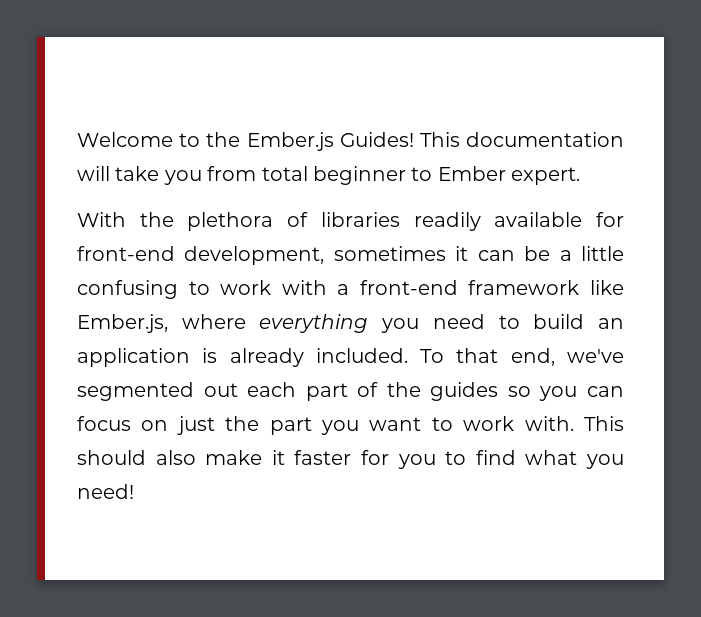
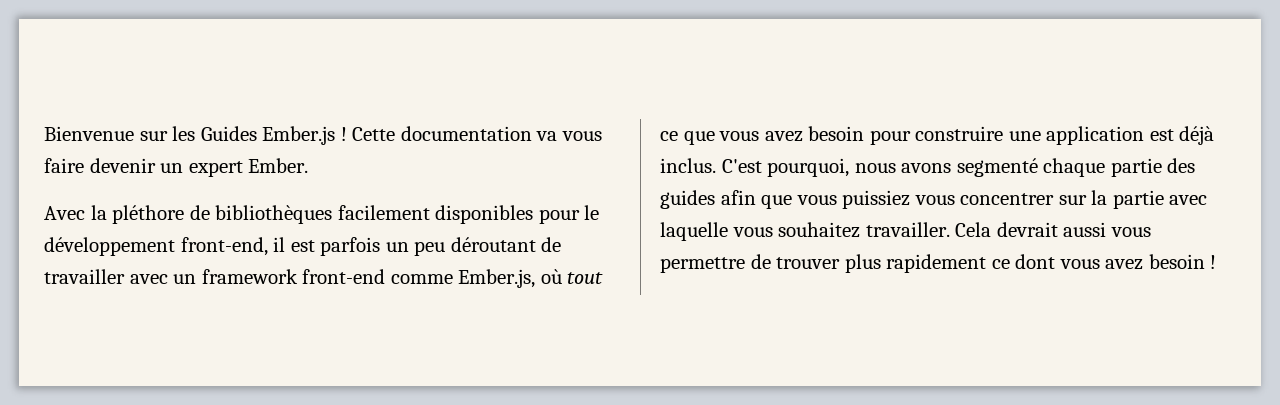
- Welcome to the Ember.js Guides! This documentation will take you from total beginner to Ember expert.
- With the plethora of libraries readily available for front-end development, sometimes it can be a little confusing to work with a front-end framework like Ember.js, where everything you need to build an application is already included. To that end, we've segmented out each part of the guides so you can focus on just the part you want to work with. This should also make it faster for you to find what you need!
+ Bienvenue sur les Guides Ember.js ! Cette documentation va vous faire devenir un expert Ember.
+ Avec la pléthore de bibliothèques facilement disponibles pour le développement front-end, il est parfois un peu déroutant de travailler avec un framework front-end comme Ember.js, où tout ce que vous avez besoin pour construire une application est déjà inclus. C'est pourquoi, nous avons segmenté chaque partie des guides afin que vous puissiez vous concentrer sur la partie avec laquelle vous souhaitez travailler. Cela devrait aussi vous permettre de trouver plus rapidement ce dont vous avez besoin !

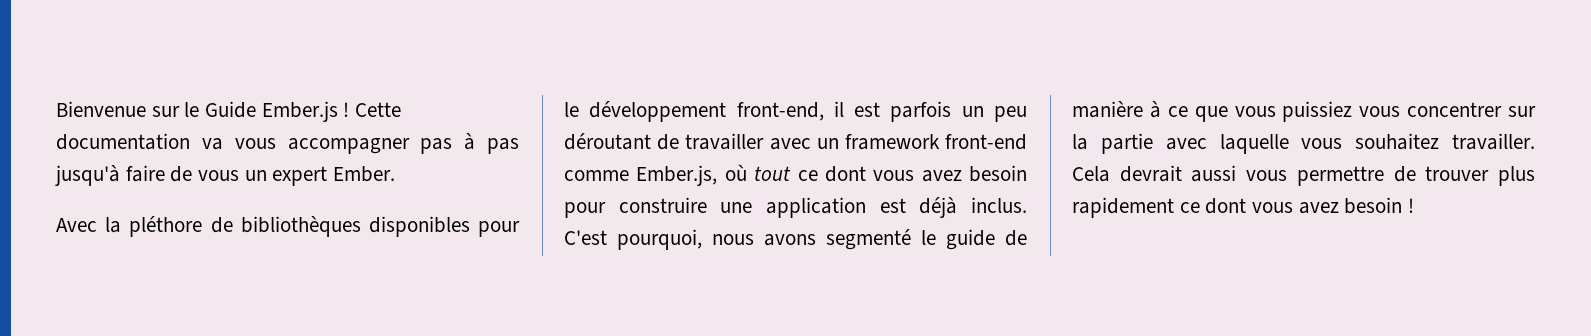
- Bienvenue sur les Guides Ember.js !
+ Bienvenue sur le Guide Ember.js !
- Cette documentation va vous faire devenir un expert Ember.
+ Cette documentation va vous accompagner pas à pas jusqu'à faire de vous un expert Ember.
- Avec la pléthore de bibliothèques facilement disponibles pour le développement front-end, il est parfois un peu déroutant de travailler avec un framework front-end comme Ember.js, où tout ce que vous avez besoin pour construire une application est déjà inclus.
+ Avec la pléthore de bibliothèques disponibles pour le développement front-end, il est parfois un peu déroutant de travailler avec un framework front-end comme Ember.js, où tout ce dont vous avez besoin pour construire une application est déjà inclus.
- C'est pourquoi, nous avons segmenté chaque partie des guides afin que vous puissiez vous concentrer sur la partie avec laquelle vous souhaitez travailler.
+ C'est pourquoi, nous avons segmenté le guide de manière à ce que vous puissiez vous concentrer sur la partie avec laquelle vous souhaitez travailler.

